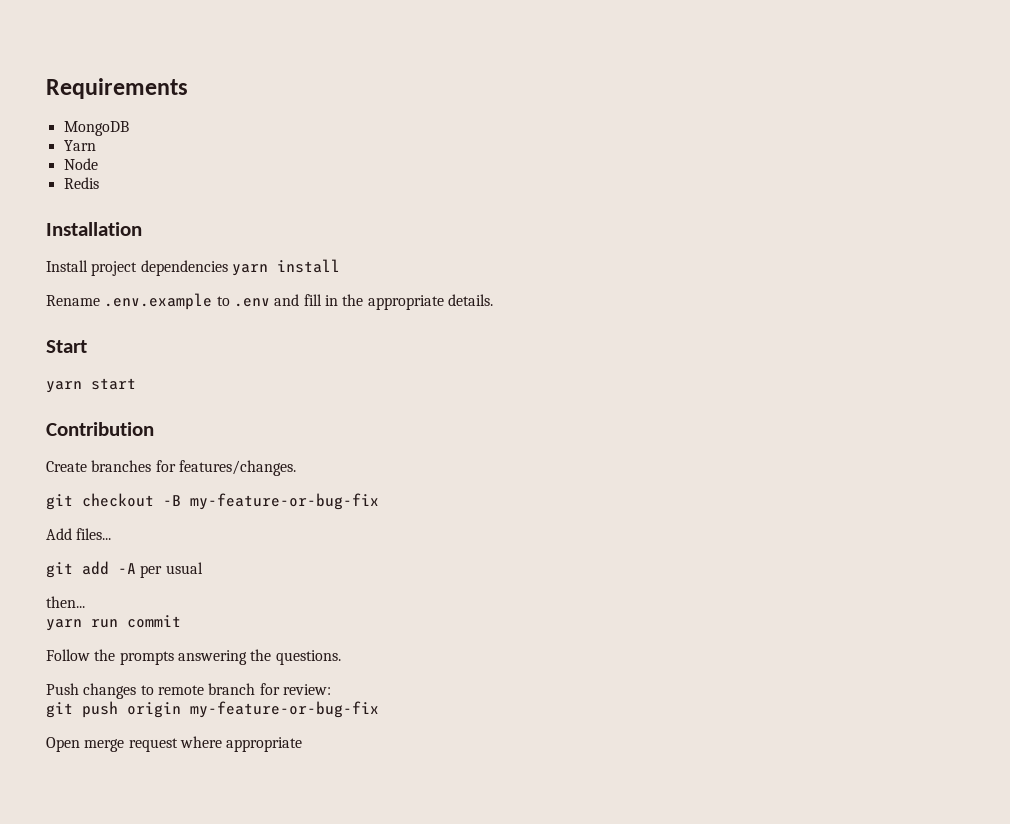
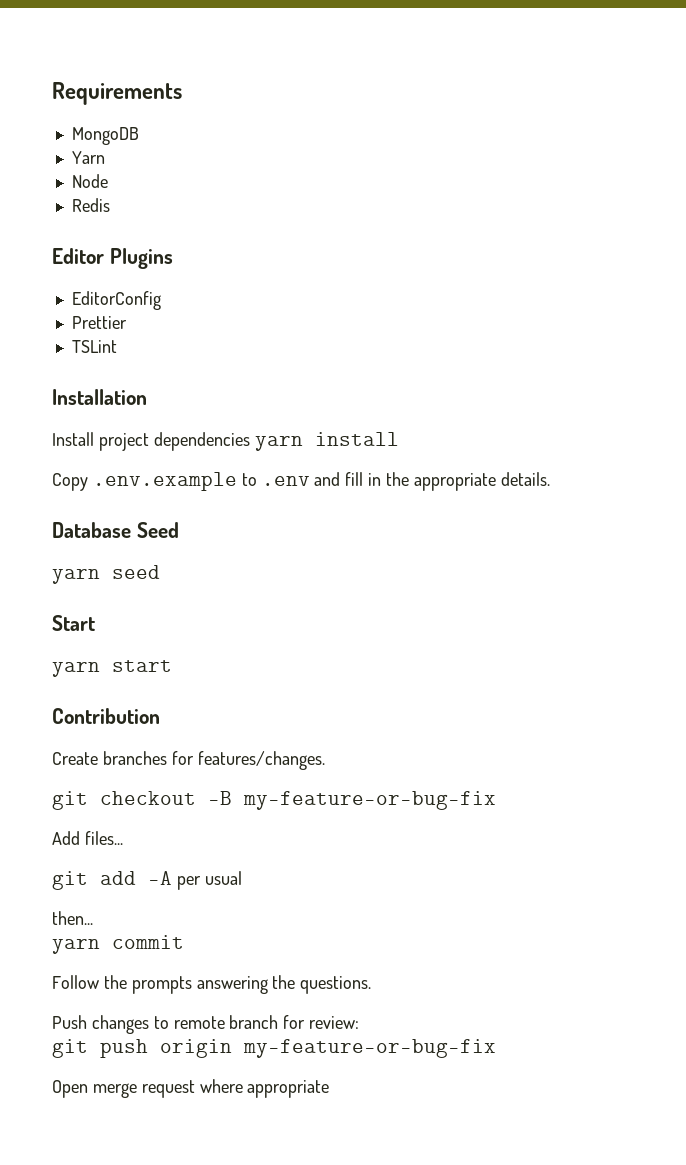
+ Editor Plugins
+ EditorConfig
+ Prettier
+ TSLint
- Rename .env.example to .env and fill in the appropriate details.
+ Copy .env.example to .env and fill in the appropriate details.
+ Database Seed
+ yarn seed
- yarn run commit
+ yarn commit

